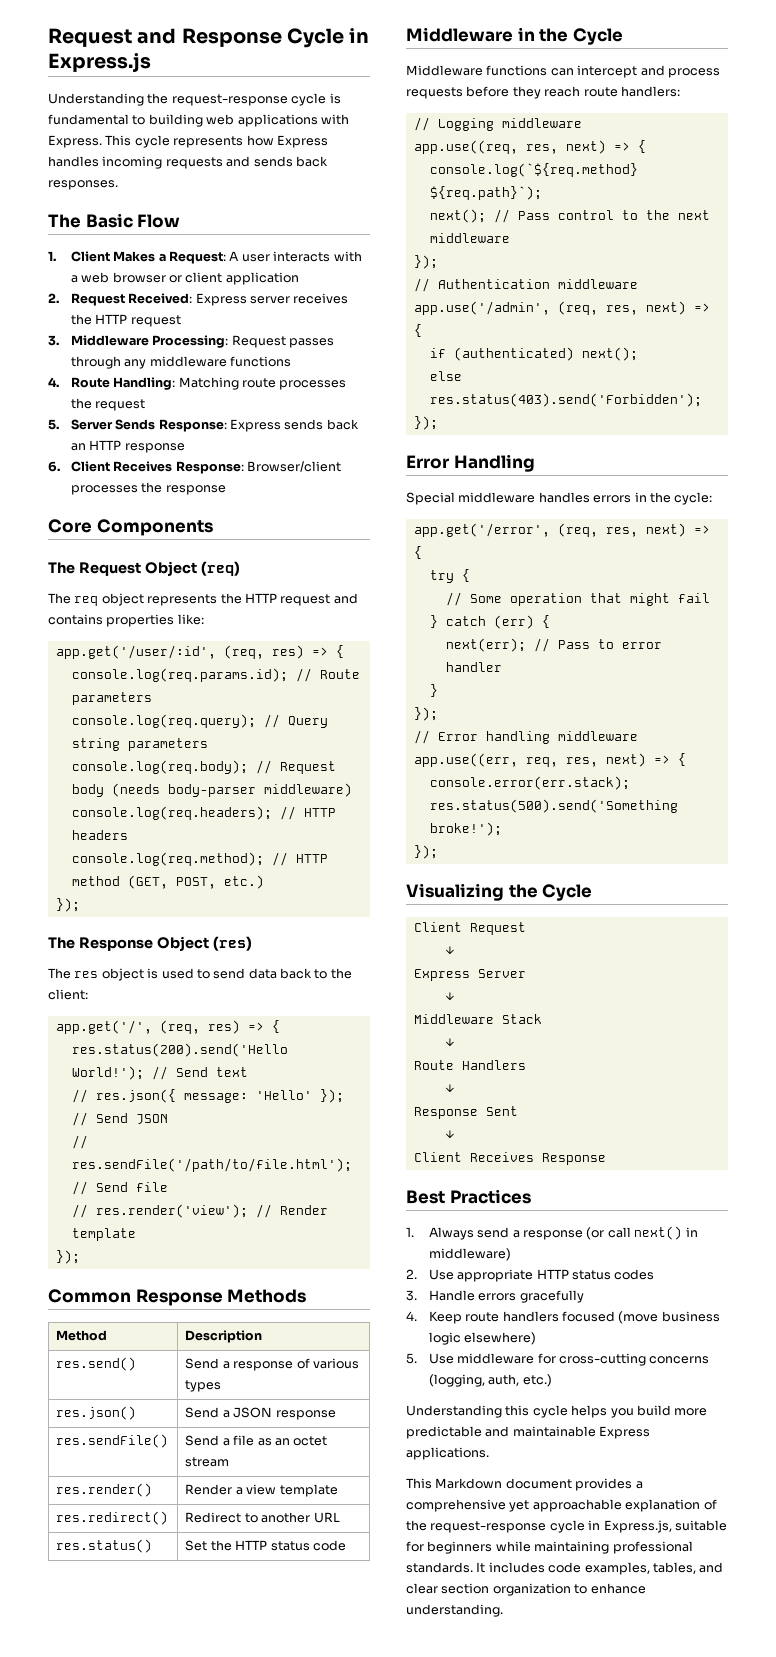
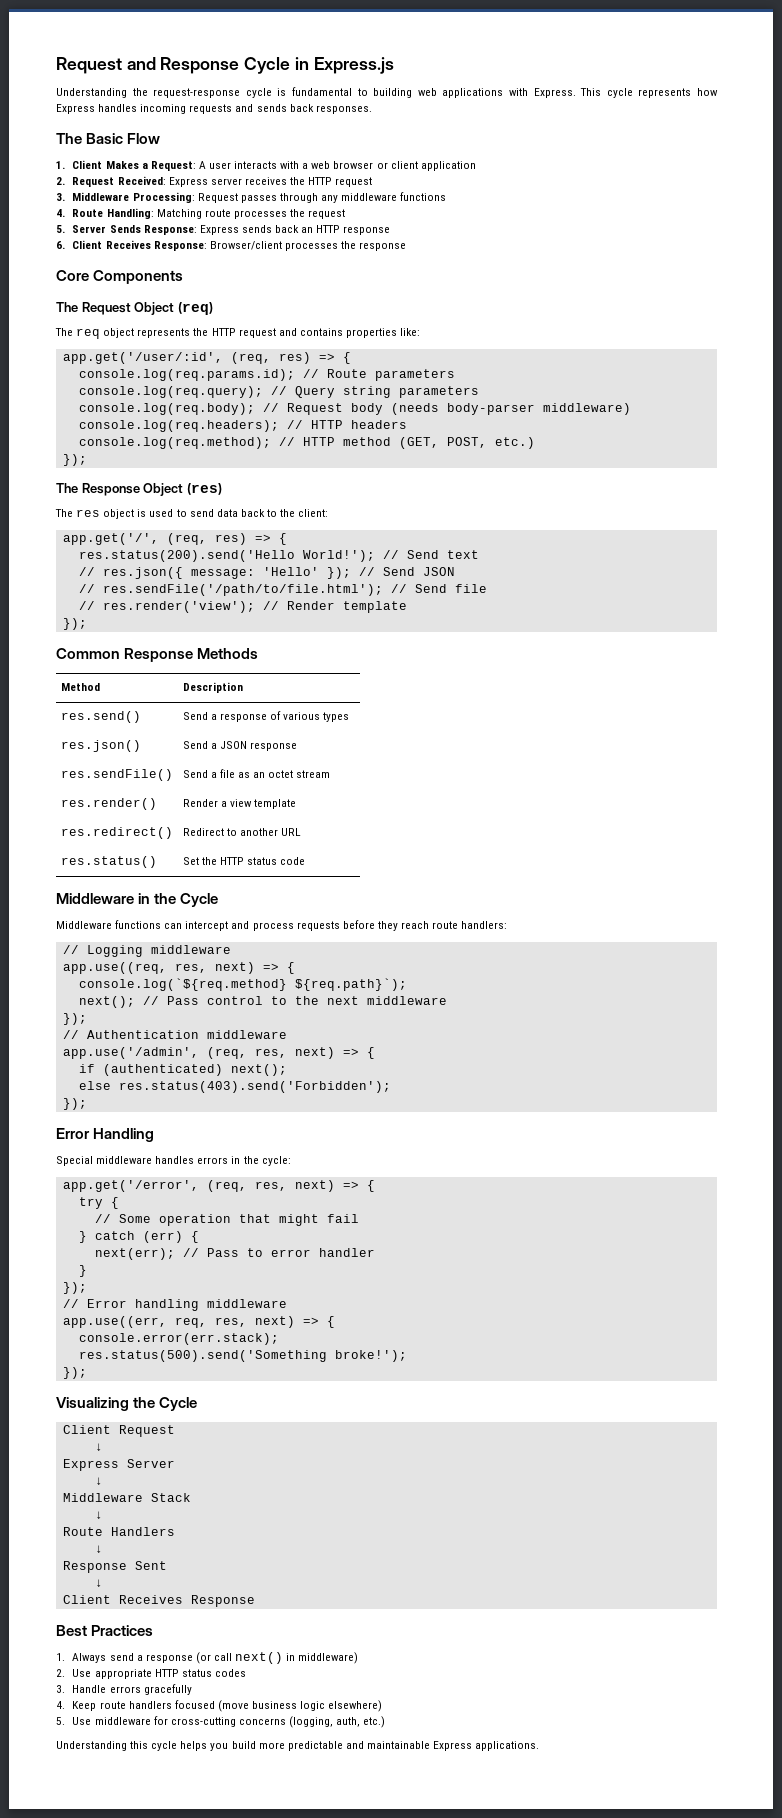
- This Markdown document provides a comprehensive yet approachable explanation of the request-response cycle in Express.js, suitable for beginners while maintaining professional standards. It includes code examples, tables, and clear section organization to enhance understanding.

